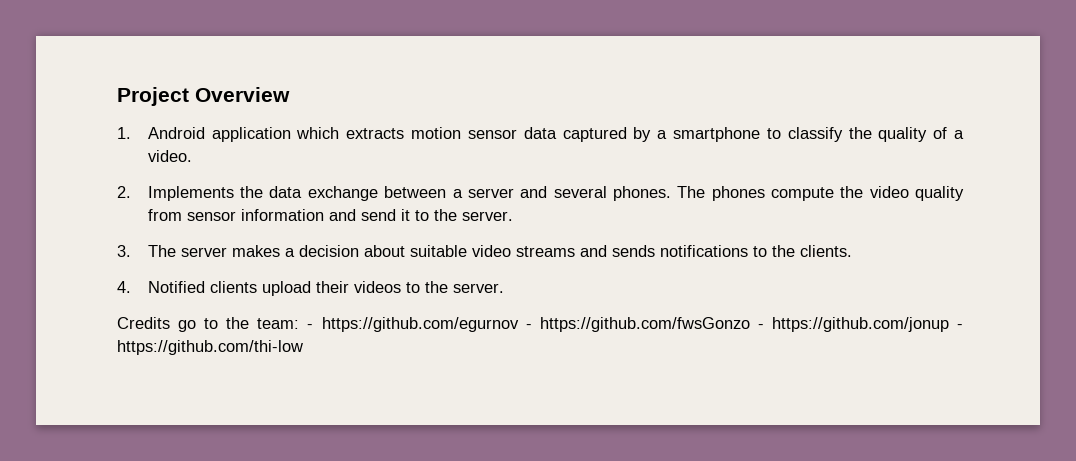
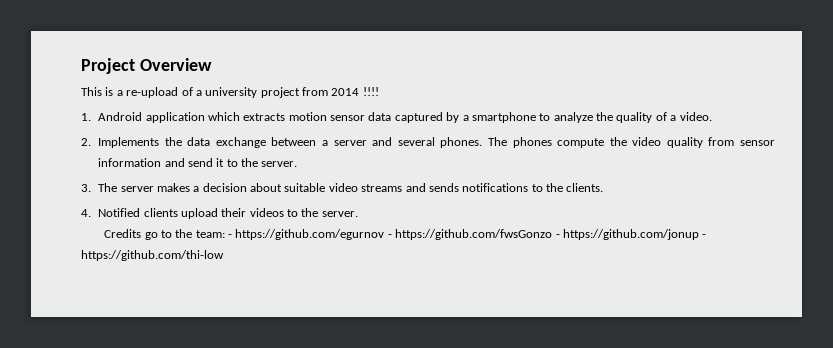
+ This is a re-upload of a university project from 2014 !!!!
- 1. Android application which extracts motion sensor data captured by a smartphone to classify the quality of a video.
+ 1. Android application which extracts motion sensor data captured by a smartphone to analyze the quality of a video.

